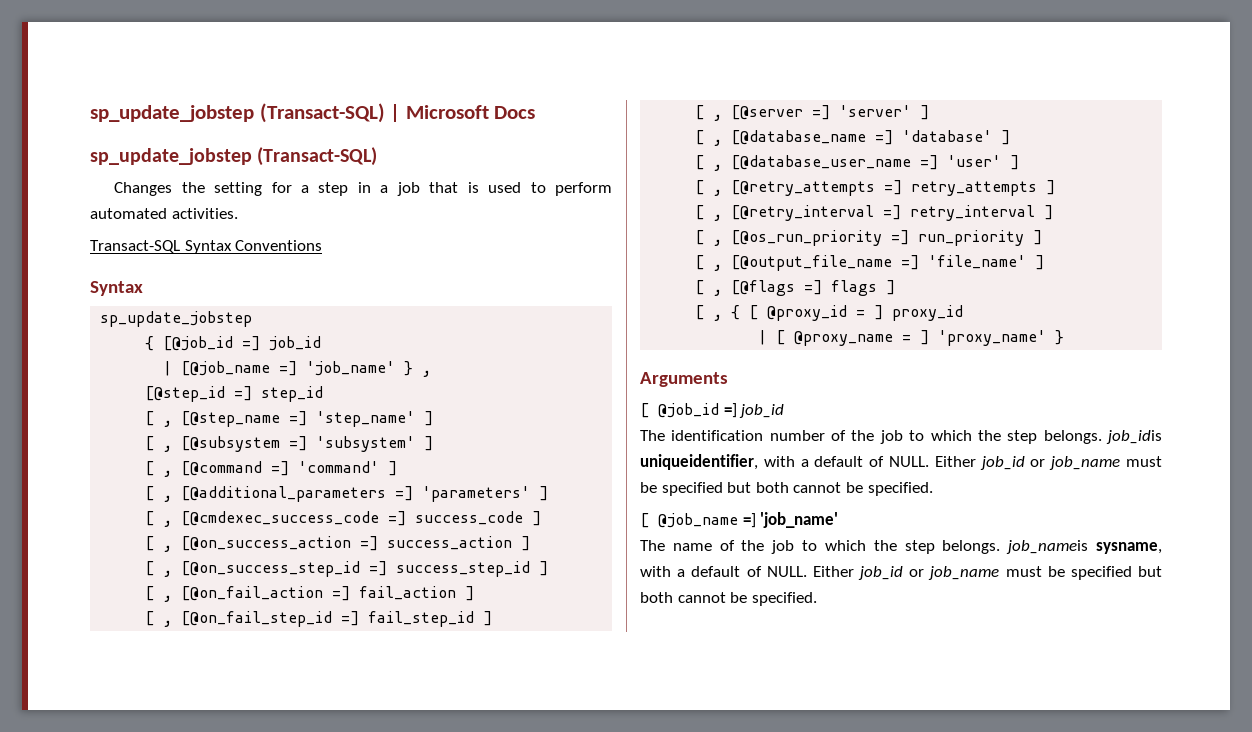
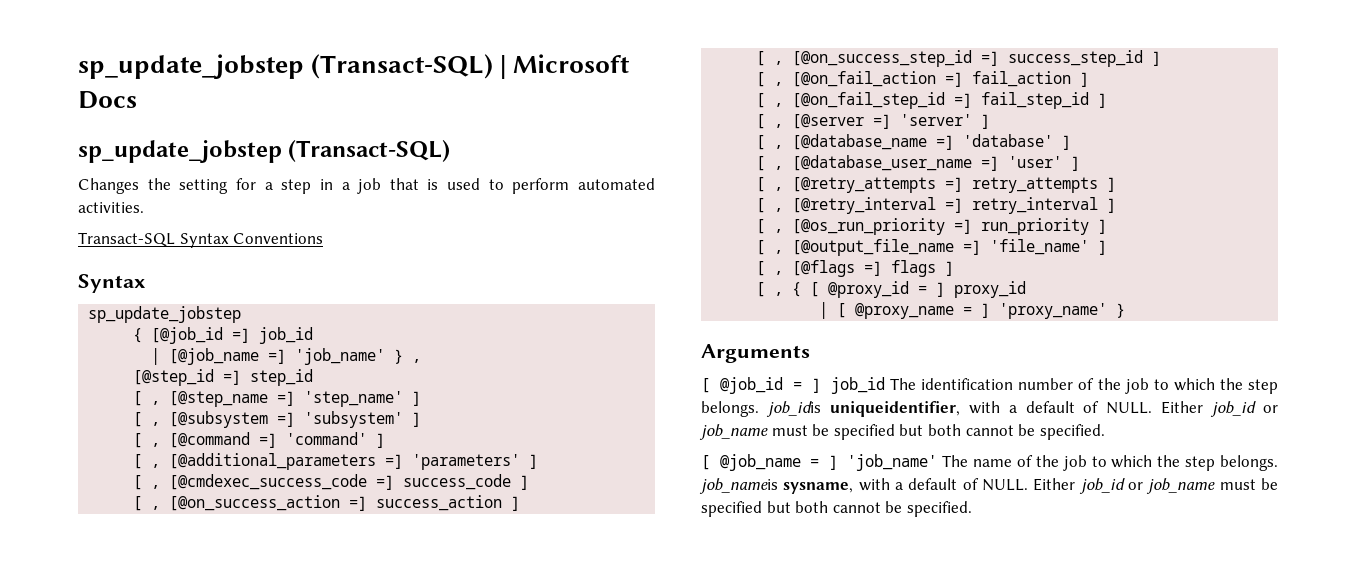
- [ @job_id =] job_id
- The identification number of the job to which the step belongs. job_idis uniqueidentifier, with a default of NULL.
+ [ @job_id = ] job_id The identification number of the job to which the step belongs. job_idis uniqueidentifier, with a default of NULL.
- [ @job_name =] 'job_name'
- The name of the job to which the step belongs. job_nameis sysname, with a default of NULL.
+ [ @job_name = ] 'job_name' The name of the job to which the step belongs. job_nameis sysname, with a default of NULL.

